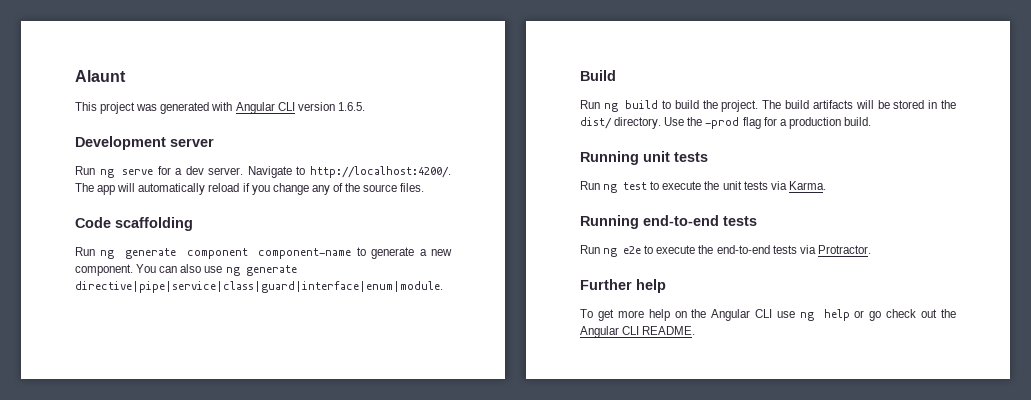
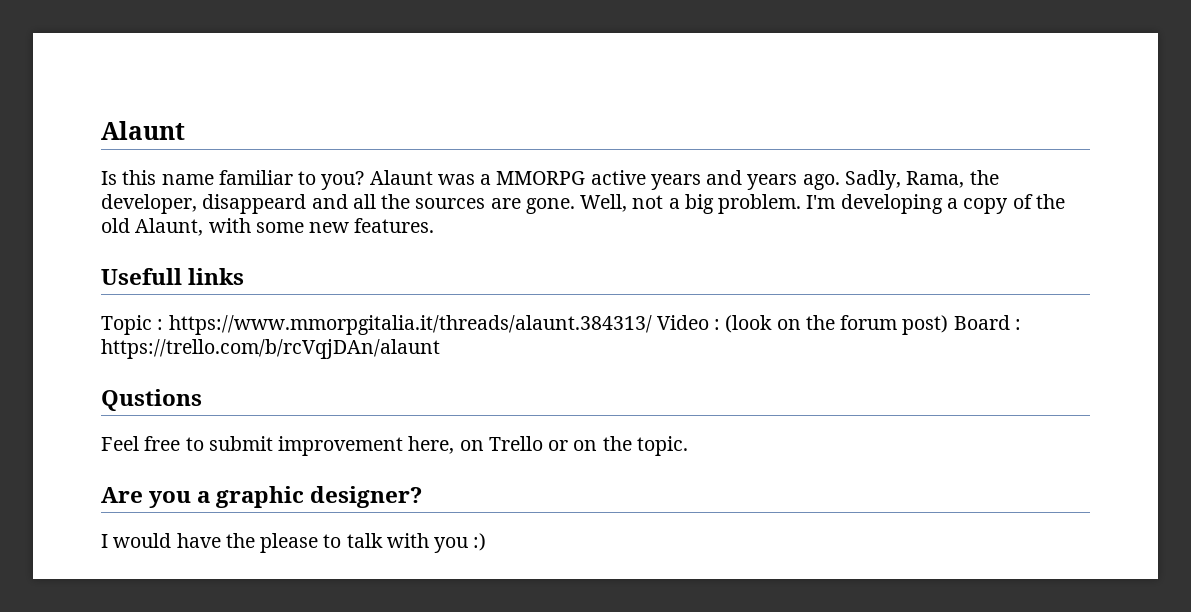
- This project was generated with Angular CLI version 1.6.5.
- Development server
- Run ng serve for a dev server. Navigate to http://localhost:4200/. The app will automatically reload if you change any of the source files.
- Code scaffolding
- Run ng generate component component-name to generate a new component. You can also use ng generate directive|pipe|service|class|guard|interface|enum|module.
- Build
- Run ng build to build the project. The build artifacts will be stored in the dist/ directory. Use the -prod flag for a production build.
- Running unit tests
- Run ng test to execute the unit tests via Karma.
- Running end-to-end tests
- Run ng e2e to execute the end-to-end tests via Protractor.
- Further help
- To get more help on the Angular CLI use ng help or go check out the Angular CLI README.
+ Is this name familiar to you? Alaunt was a MMORPG active years and years ago. Sadly, Rama, the developer, disappeard and all the sources are gone. Well, not a big problem. I'm developing a copy of the old Alaunt, with some new features.
+ Usefull links
+ Topic : https://www.mmorpgitalia.it/threads/alaunt.384313/ Video : (look on the forum post) Board : https://trello.com/b/rcVqjDAn/alaunt
+ Qustions
+ Feel free to submit improvement here, on Trello or on the topic.
+ Are you a graphic designer?
+ I would have the please to talk with you :)

